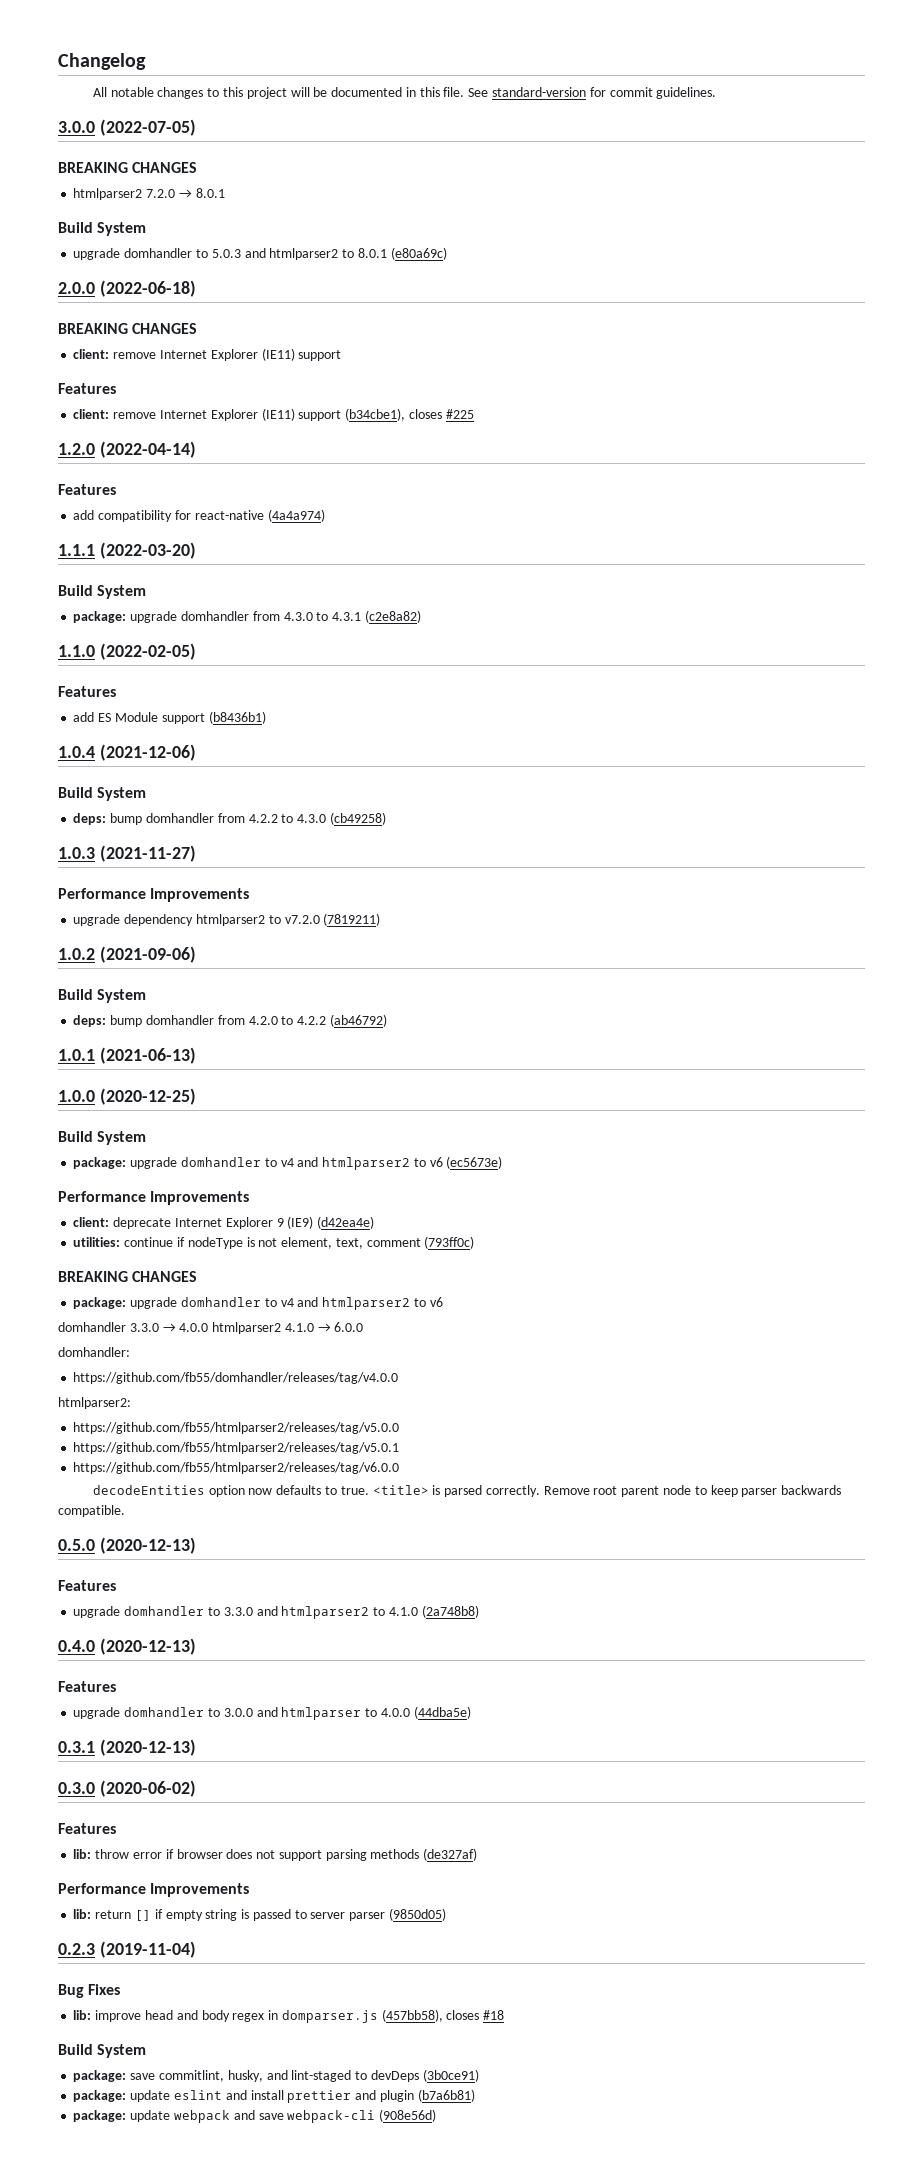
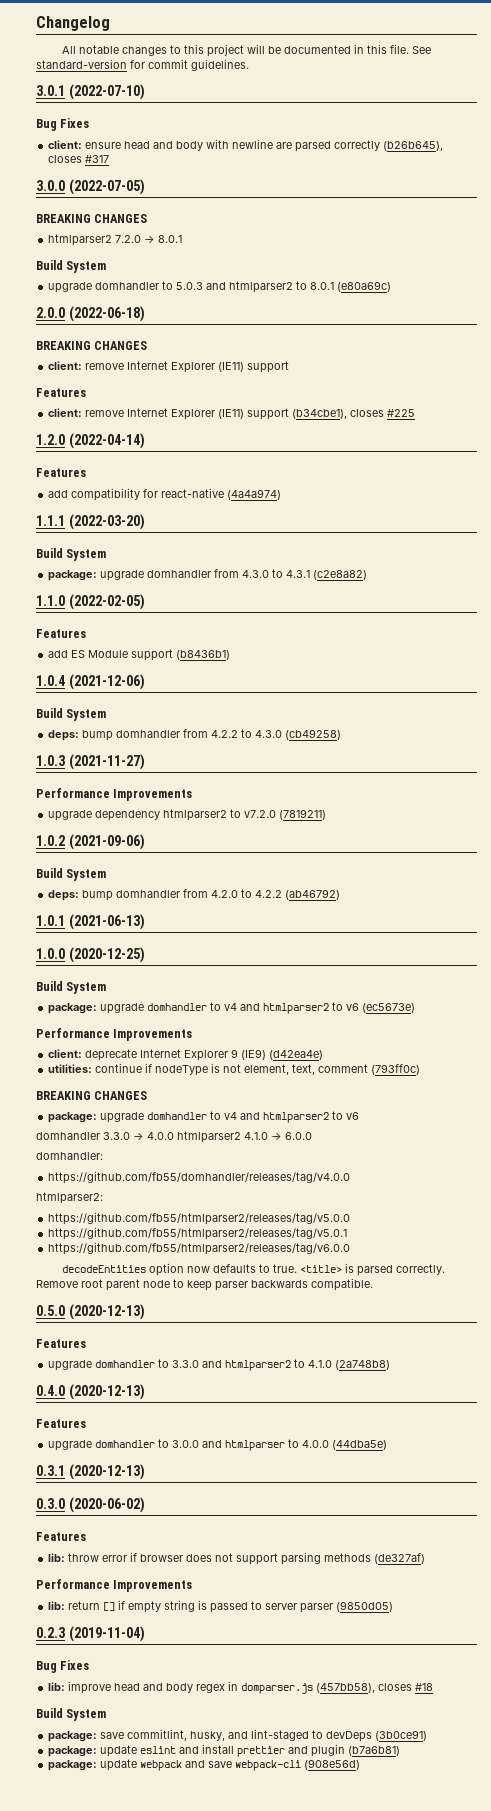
+ 3.0.1 (2022-07-10)
+ Bug Fixes
+ client: ensure head and body with newline are parsed correctly (b26b645), closes #317

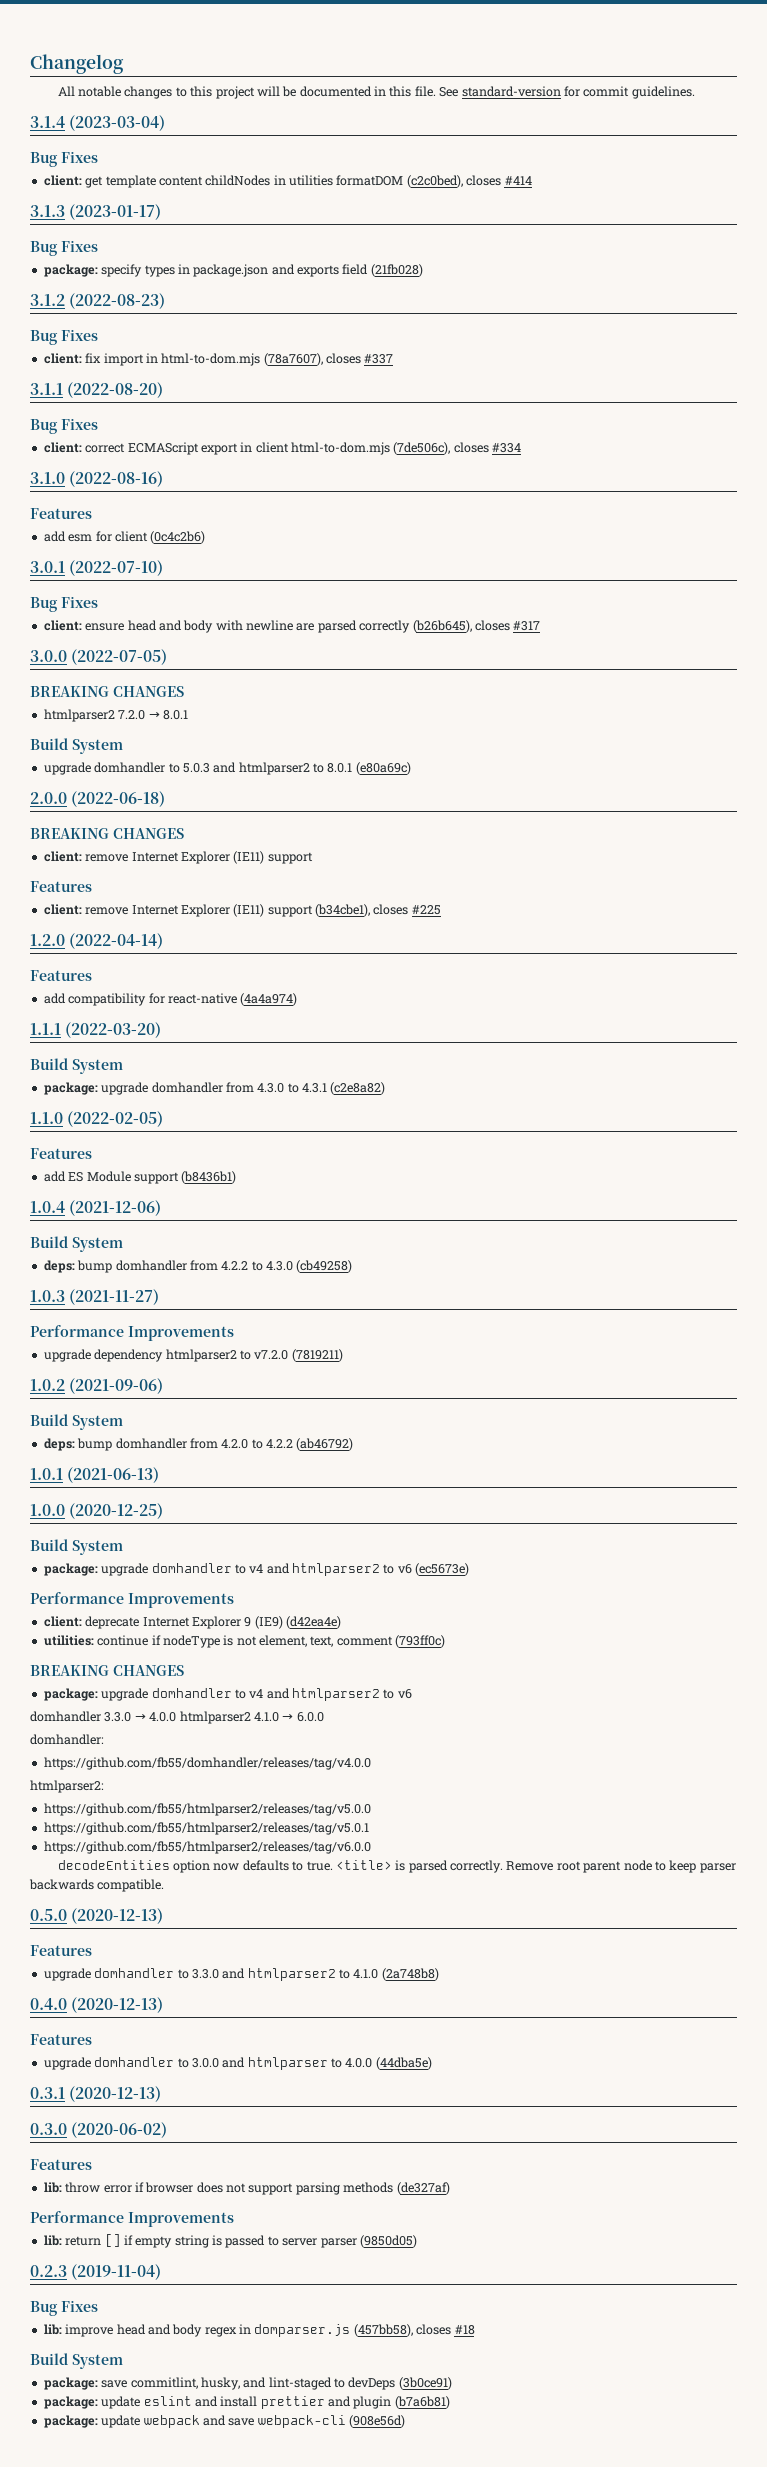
+ 3.1.4 (2023-03-04)
+ Bug Fixes
+ client: get template content childNodes in utilities formatDOM (c2c0bed), closes #414
+ 3.1.3 (2023-01-17)
+ Bug Fixes
+ package: specify types in package.json and exports field (21fb028)
+ 3.1.2 (2022-08-23)
+ Bug Fixes
+ client: fix import in html-to-dom.mjs (78a7607), closes #337
+ 3.1.1 (2022-08-20)
+ Bug Fixes
+ client: correct ECMAScript export in client html-to-dom.mjs (7de506c), closes #334
+ 3.1.0 (2022-08-16)
+ Features
+ add esm for client (0c4c2b6)

